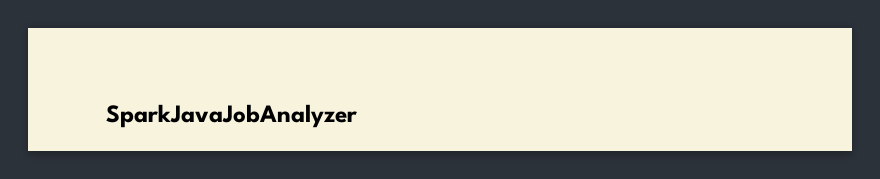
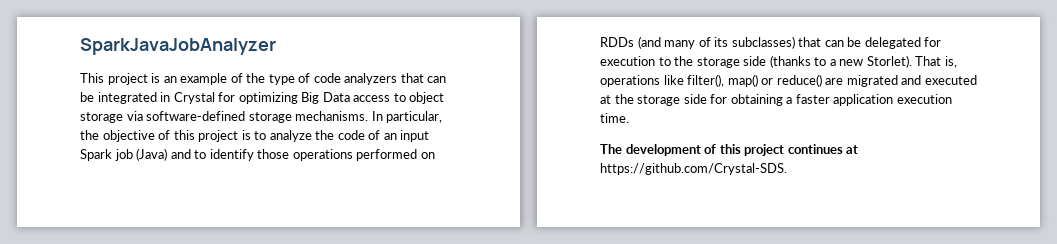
+ This project is an example of the type of code analyzers that can be integrated in Crystal for optimizing Big Data access to object storage via software-defined storage mechanisms. In particular, the objective of this project is to analyze the code of an input Spark job (Java) and to identify those operations performed on RDDs (and many of its subclasses) that can be delegated for execution to the storage side (thanks to a new Storlet). That is, operations like filter(), map() or reduce() are migrated and executed at the storage side for obtaining a faster application execution time.
+ The development of this project continues at https://github.com/Crystal-SDS.

